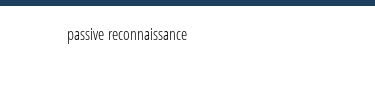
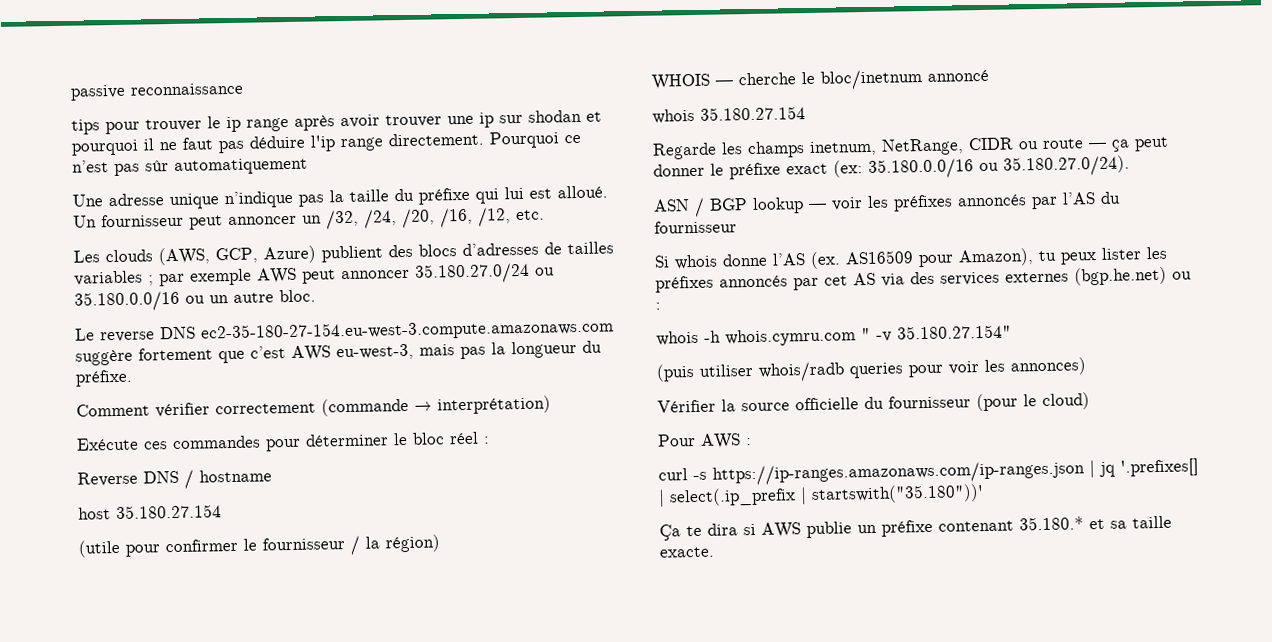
+ tips pour trouver le ip range après avoir trouver une ip sur shodan et pourquoi il ne faut pas déduire l'ip range directement. Pourquoi ce n’est pas sûr automatiquement
+ Une adresse unique n’indique pas la taille du préfixe qui lui est alloué. Un fournisseur peut annoncer un /32, /24, /20, /16, /12, etc.
+ Les clouds (AWS, GCP, Azure) publient des blocs d’adresses de tailles variables ; par exemple AWS peut annoncer 35.180.27.0/24 ou 35.180.0.0/16 ou un autre bloc.
+ Le reverse DNS ec2-35-180-27-154.eu-west-3.compute.amazonaws.com suggère fortement que c’est AWS eu-west-3, mais pas la longueur du préfixe.
+ Comment vérifier correctement (commande → interprétation)
+ Exécute ces commandes pour déterminer le bloc réel :
+ Reverse DNS / hostname
+ host 35.180.27.154
+ (utile pour confirmer le fournisseur / la région)
+ WHOIS — cherche le bloc/inetnum annoncé
+ whois 35.180.27.154
+ Regarde les champs inetnum, NetRange, CIDR ou route — ça peut donner le préfixe exact (ex: 35.180.0.0/16 ou 35.180.27.0/24).
+ ASN / BGP lookup — voir les préfixes annoncés par l’AS du fournisseur
+ Si whois donne l’AS (ex. AS16509 pour Amazon), tu peux lister les préfixes annoncés par cet AS via des services externes (bgp.he.net) ou :
+ whois -h whois.cymru.com " -v 35.180.27.154"
+ (puis utiliser whois/radb queries pour voir les annonces)
+ Vérifier la source officielle du fournisseur (pour le cloud)
+ Pour AWS :
+ curl -s https://ip-ranges.amazonaws.com/ip-ranges.json | jq '.prefixes[] | select(.ip_prefix | startswith("35.180"))'
+ Ça te dira si AWS publie un préfixe contenant 35.180.* et sa taille exacte.

